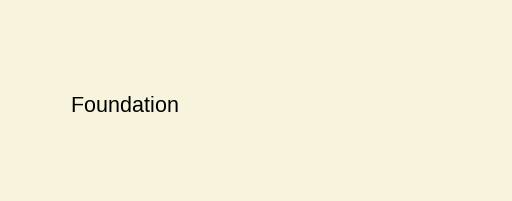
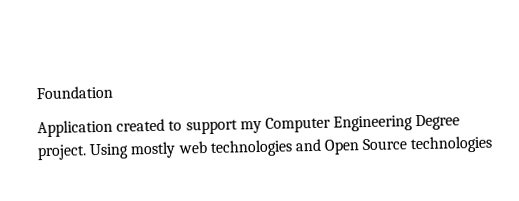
+ Application created to support my Computer Engineering Degree project. Using mostly web technologies and Open Source technologies

